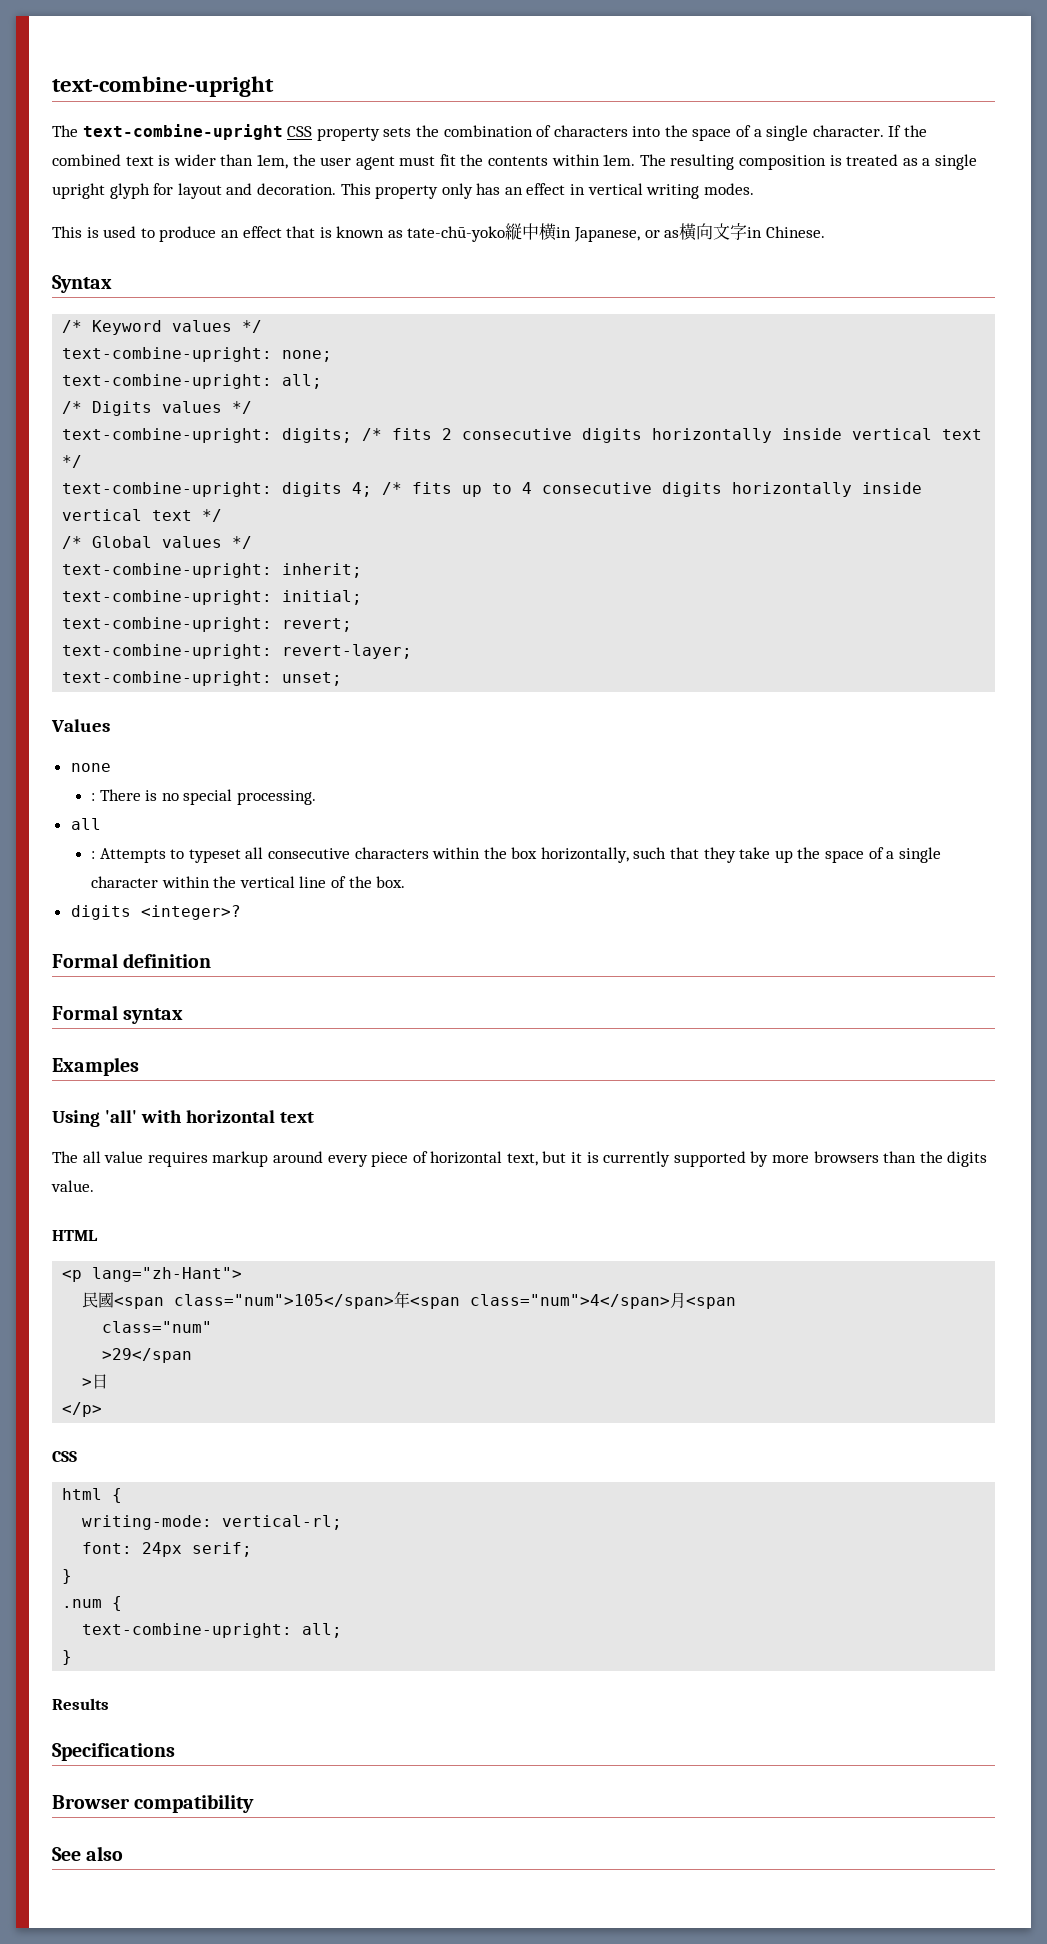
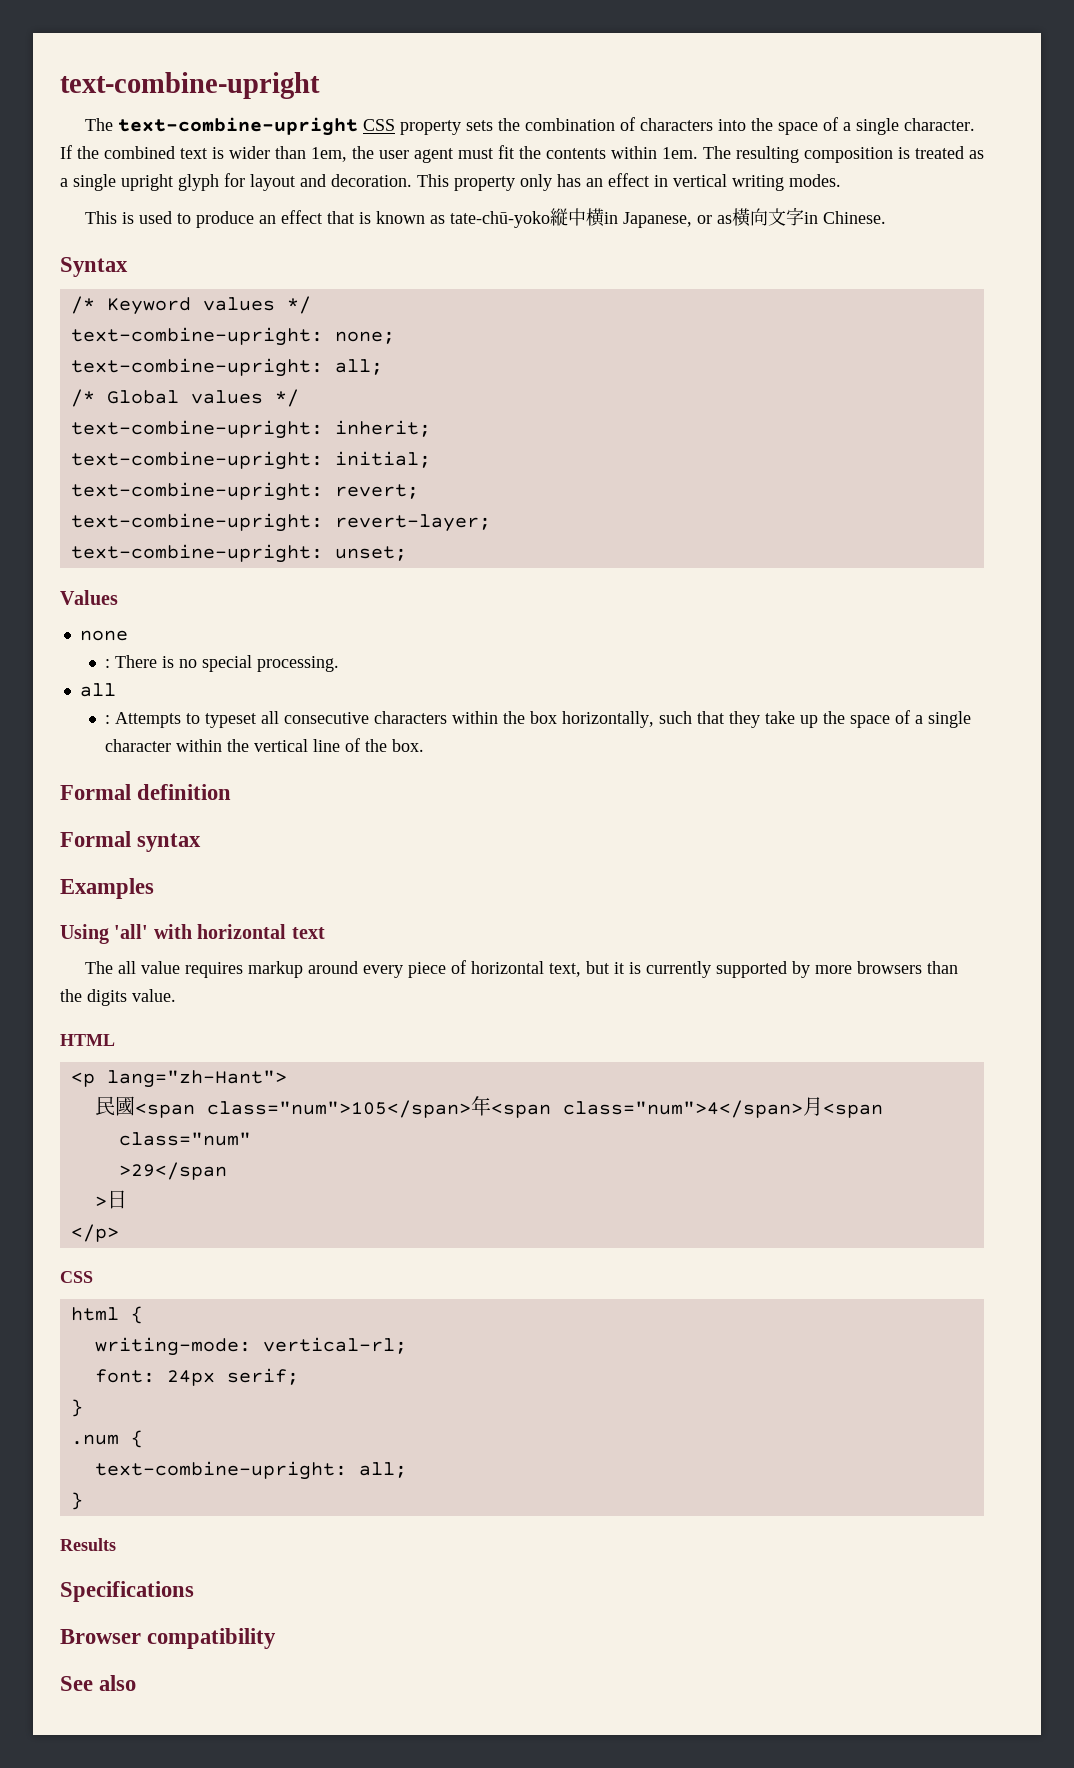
- /* Digits values */
- text-combine-upright: digits; /* fits 2 consecutive digits horizontally inside vertical text */
- text-combine-upright: digits 4; /* fits up to 4 consecutive digits horizontally inside vertical text */
- digits <integer>?

